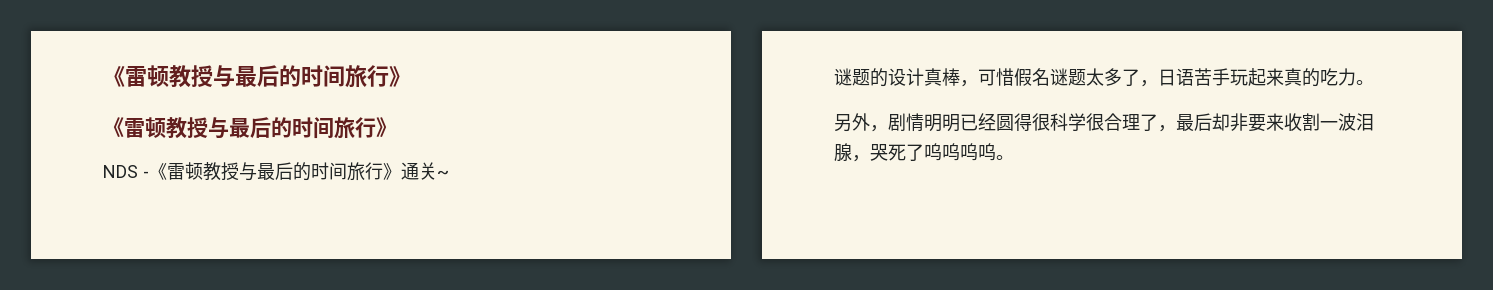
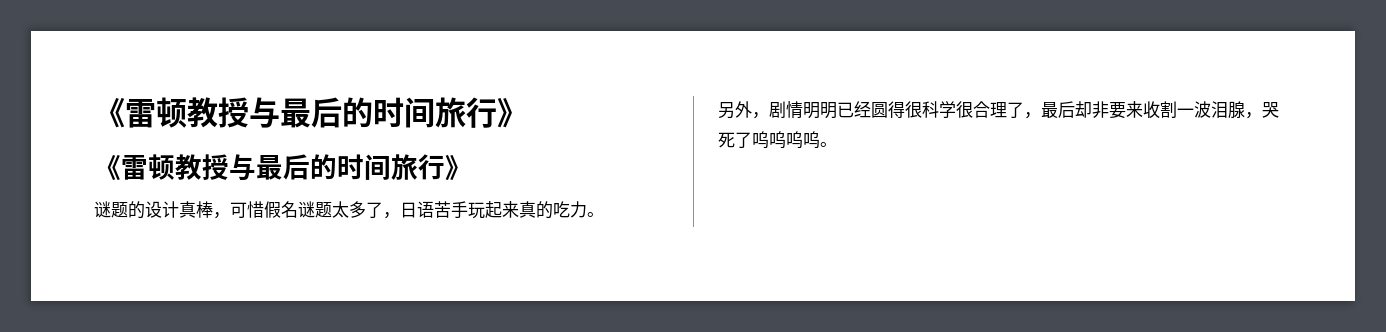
- NDS -《雷顿教授与最后的时间旅行》通关~

